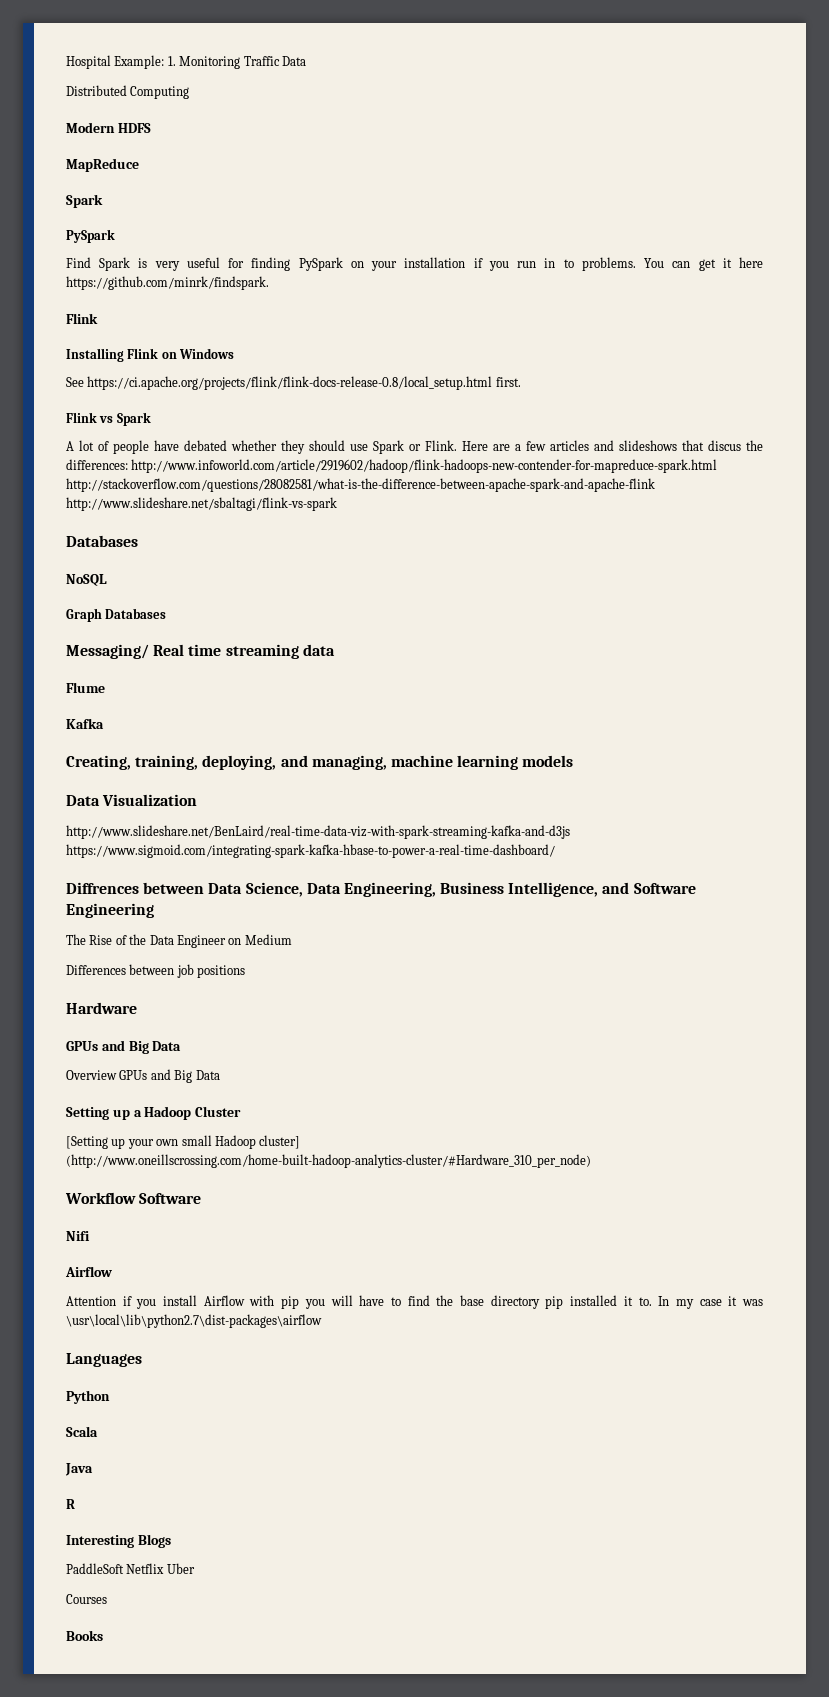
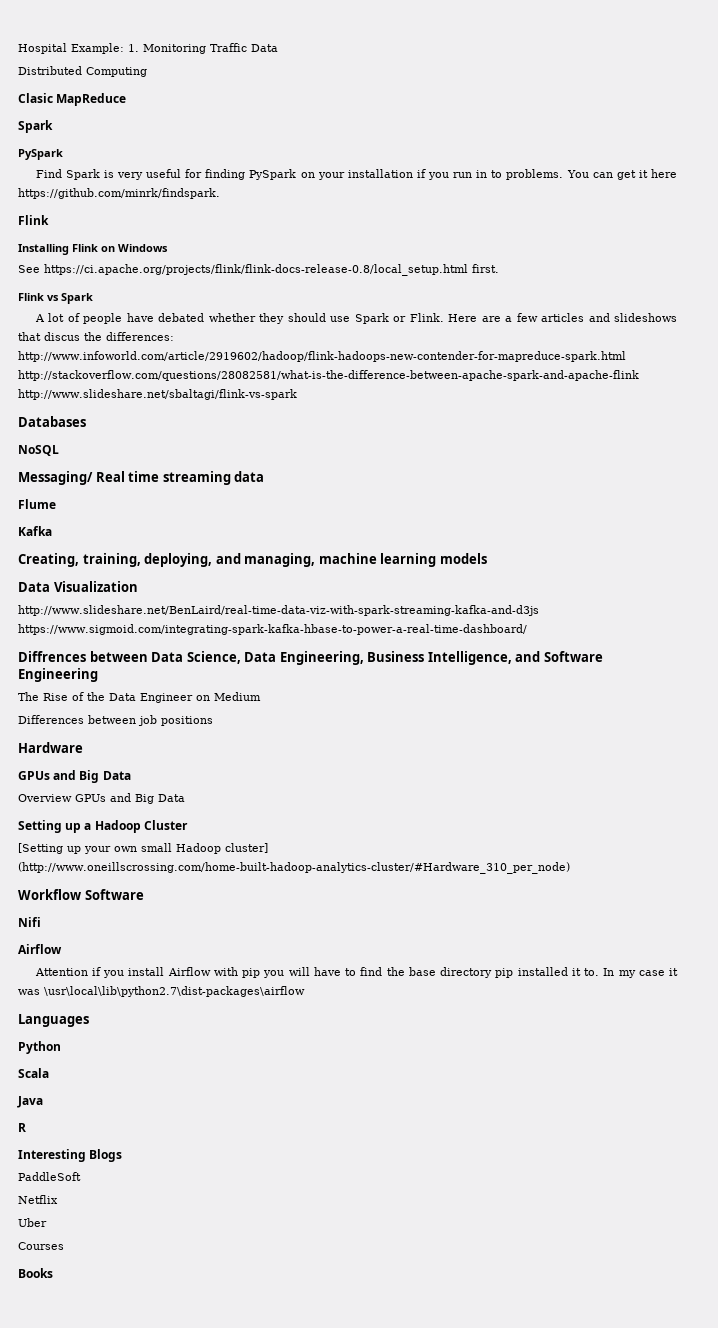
- Modern HDFS
- MapReduce
+ Clasic MapReduce
- Graph Databases
- PaddleSoft Netflix Uber
+ PaddleSoft
+ Netflix
+ Uber

